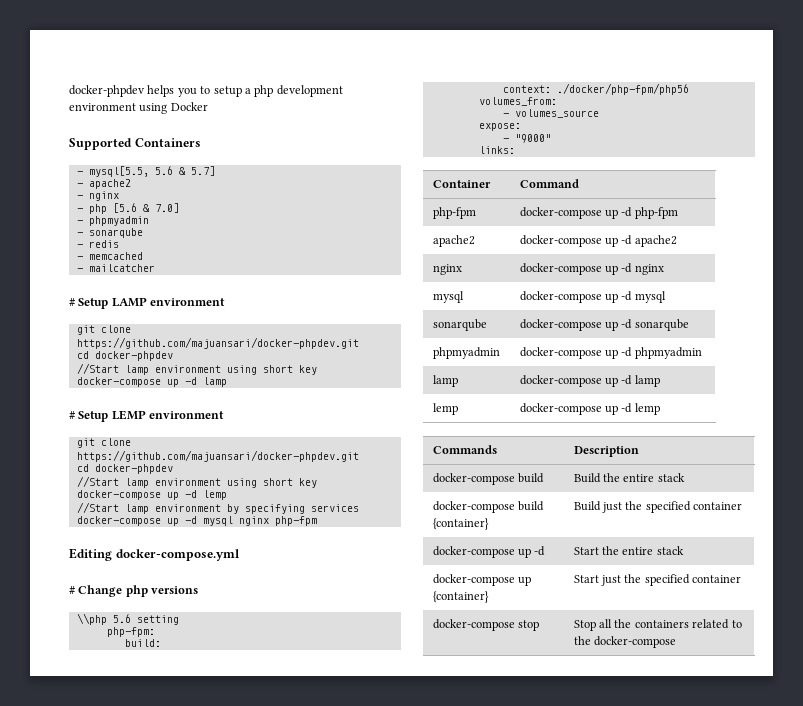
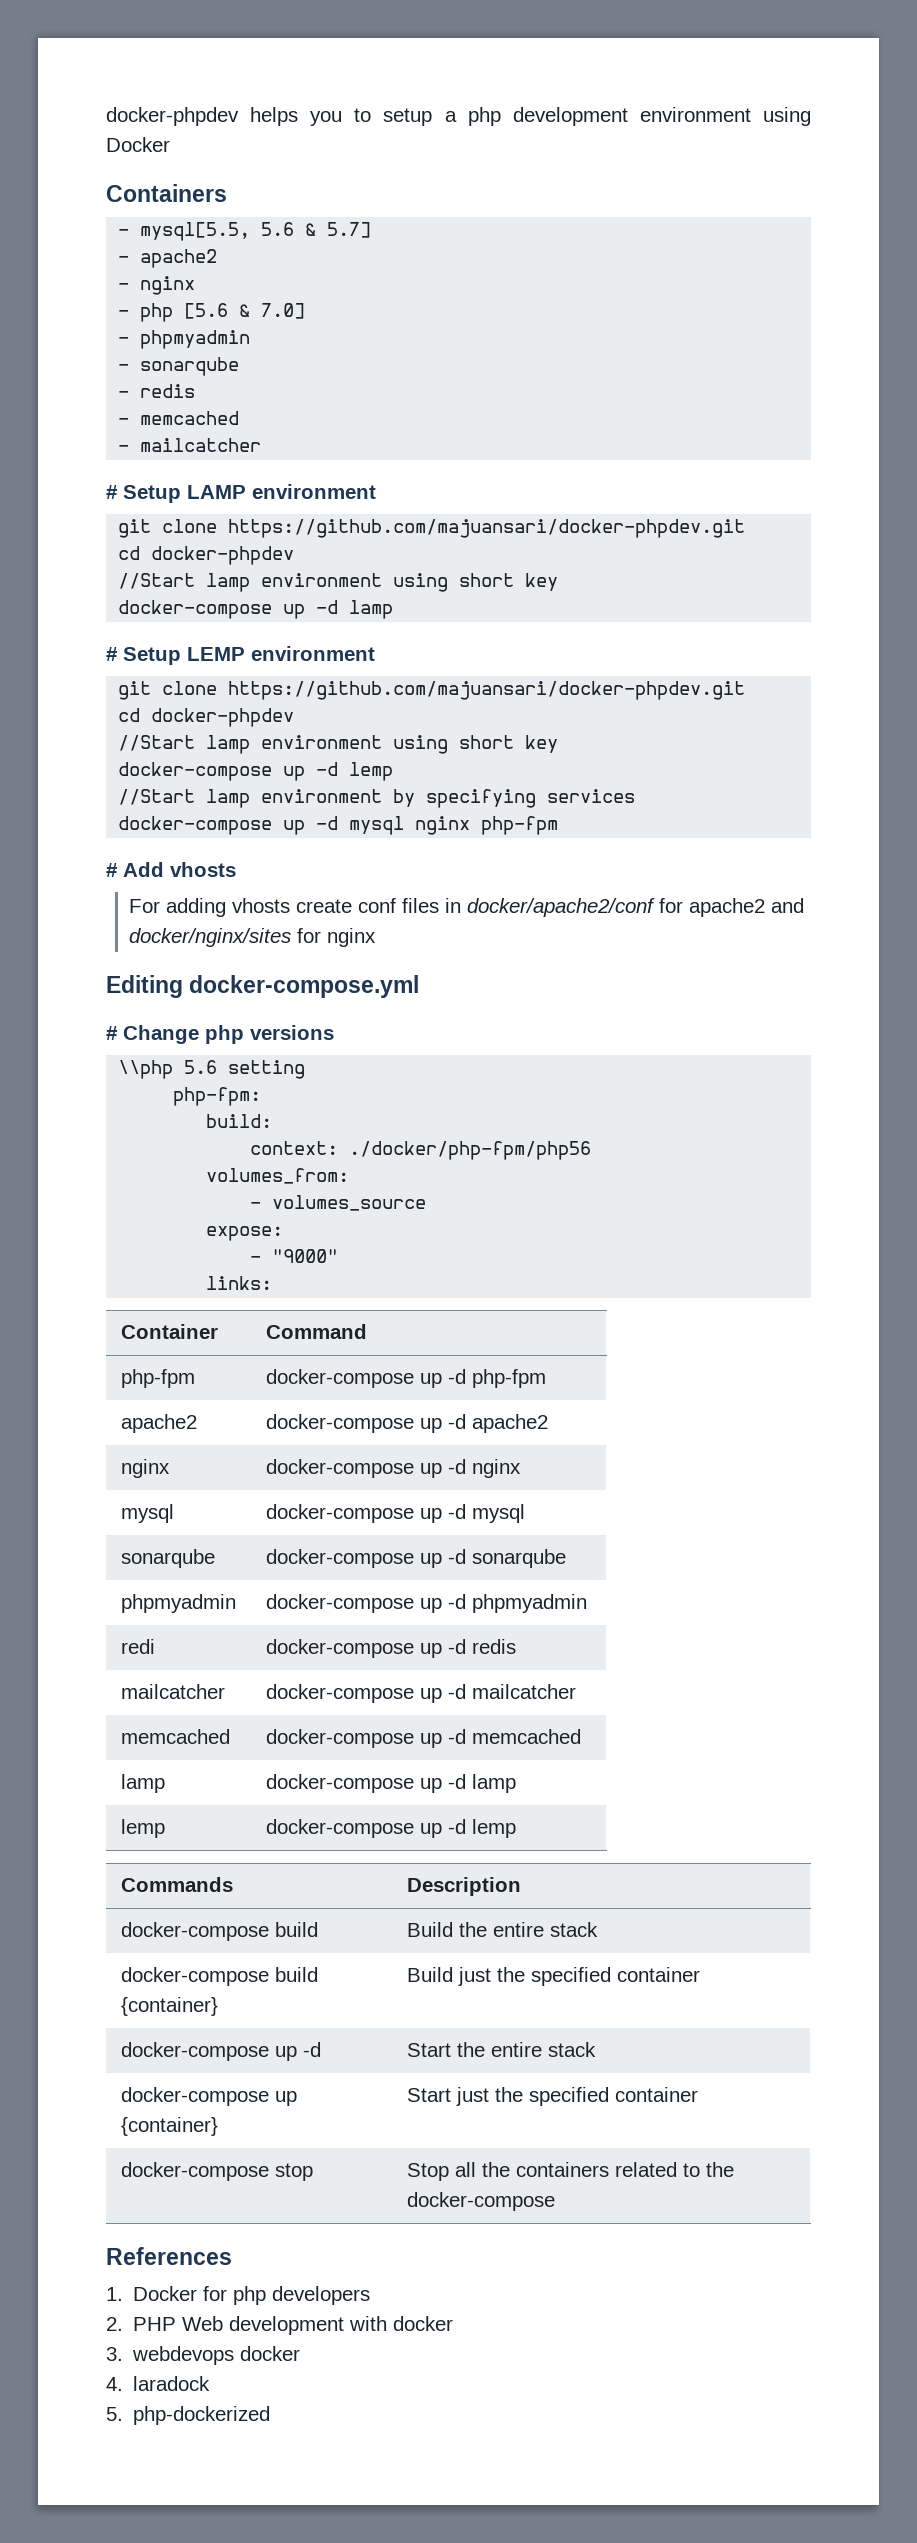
- Supported Containers
+ Containers
+ # Add vhosts
+ For adding vhosts create conf files in docker/apache2/conf for apache2 and docker/nginx/sites for nginx
+ redi | docker-compose up -d redis
+ mailcatcher | docker-compose up -d mailcatcher
+ memcached | docker-compose up -d memcached
+ References
+ 1. Docker for php developers
+ 2. PHP Web development with docker
+ 3. webdevops docker
+ 4. laradock
+ 5. php-dockerized

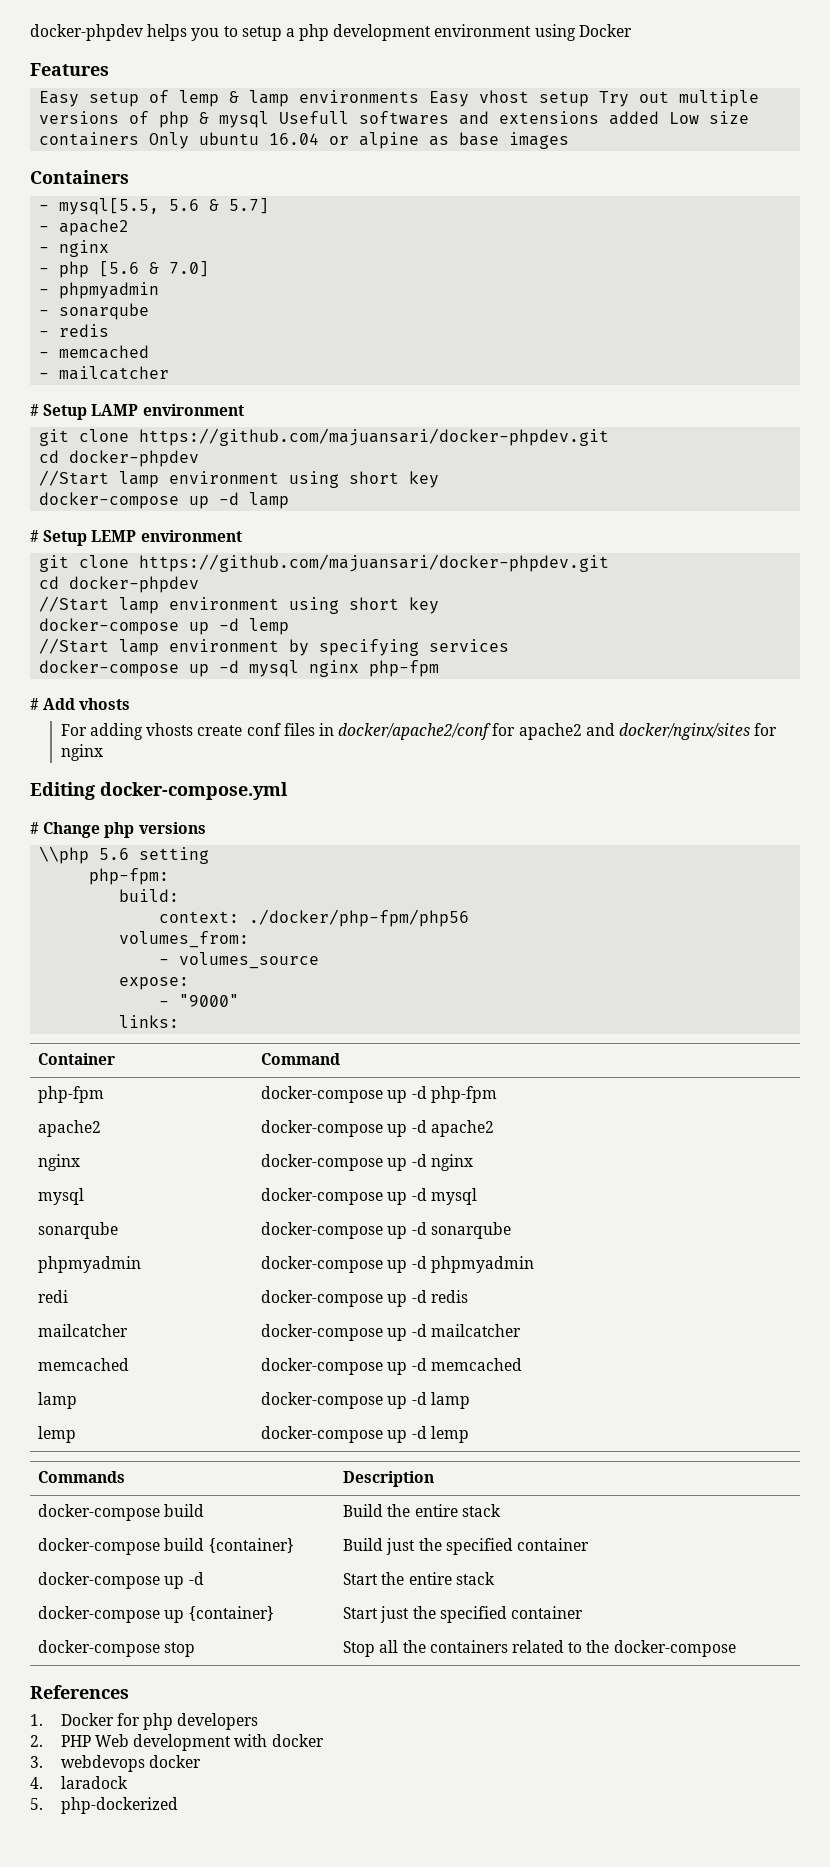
+ Features
+ Easy setup of lemp & lamp environments Easy vhost setup Try out multiple versions of php & mysql Usefull softwares and extensions added Low size containers Only ubuntu 16.04 or alpine as base images

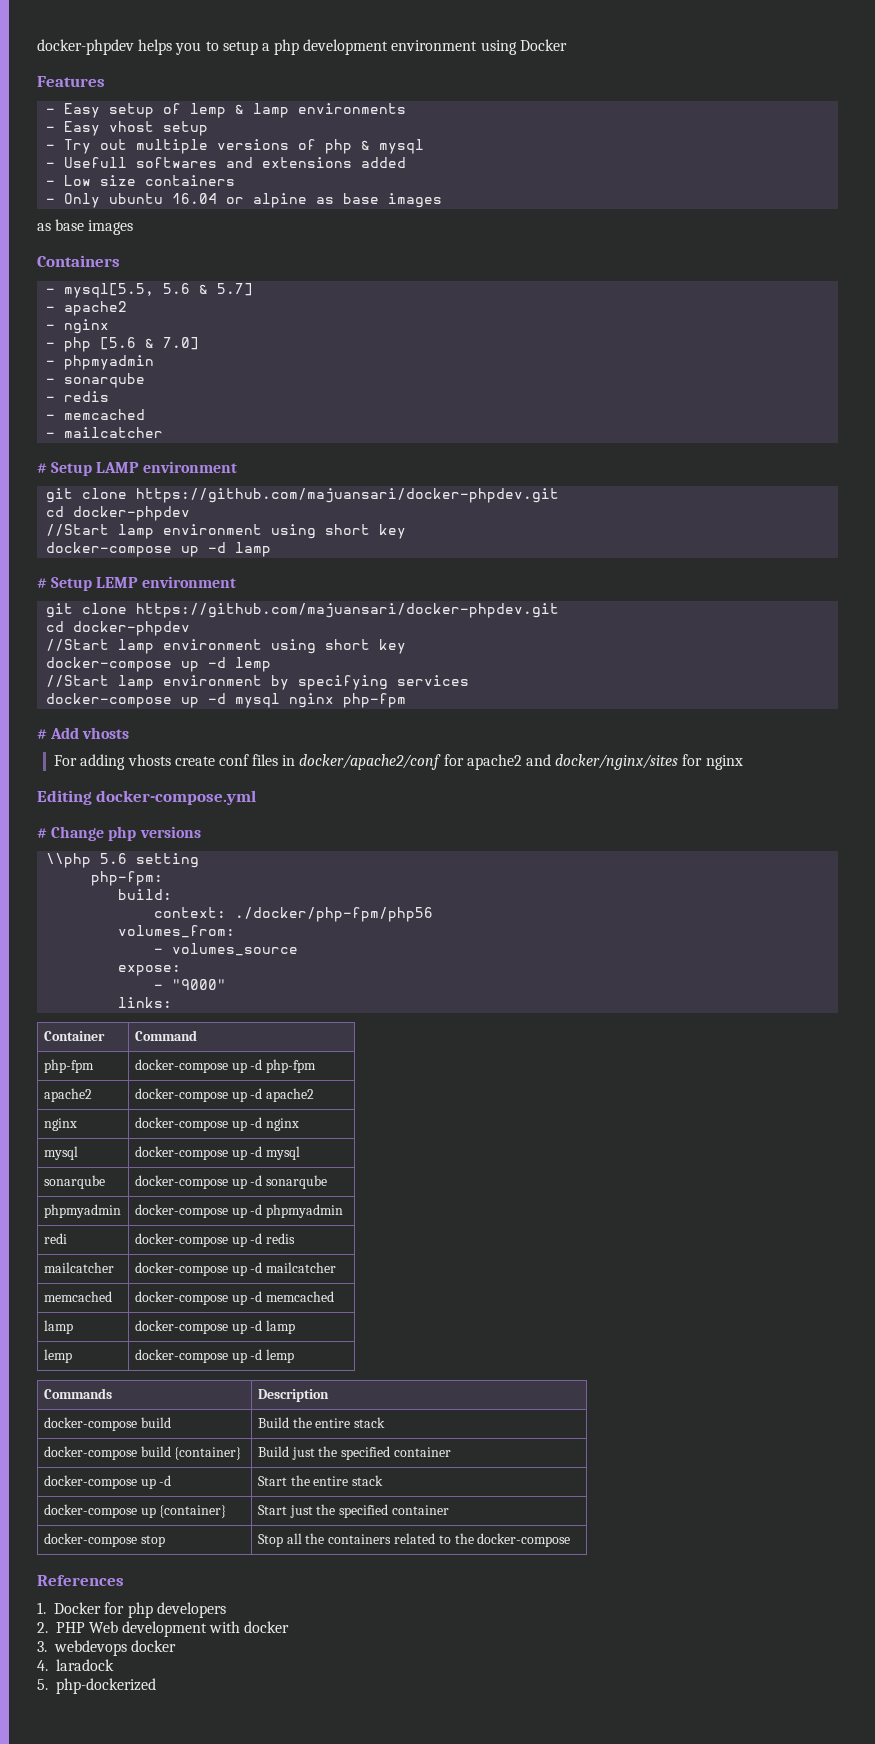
- Easy setup of lemp & lamp environments Easy vhost setup Try out multiple versions of php & mysql Usefull softwares and extensions added Low size containers Only ubuntu 16.04 or alpine as base images
+ - Easy setup of lemp & lamp environments
+ - Easy vhost setup
+ - Try out multiple versions of php & mysql
+ - Usefull softwares and extensions added
+ - Low size containers
+ - Only ubuntu 16.04 or alpine as base images
+ as base images

